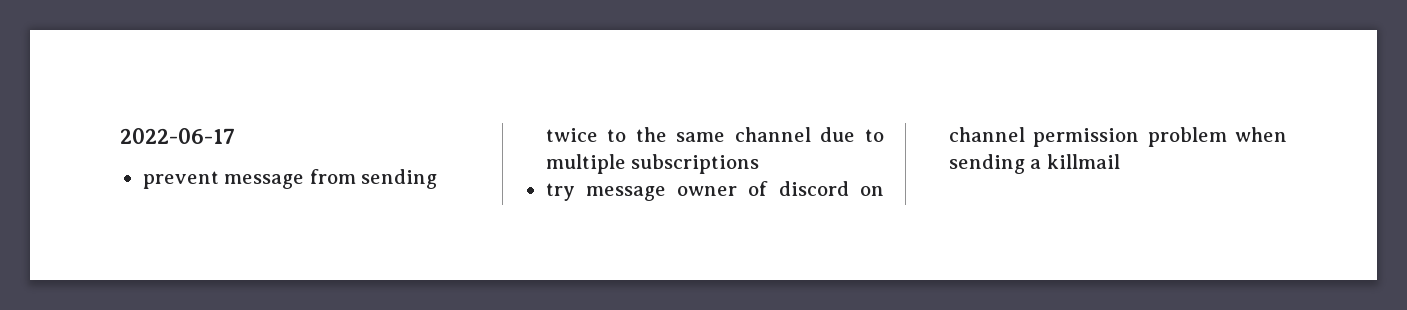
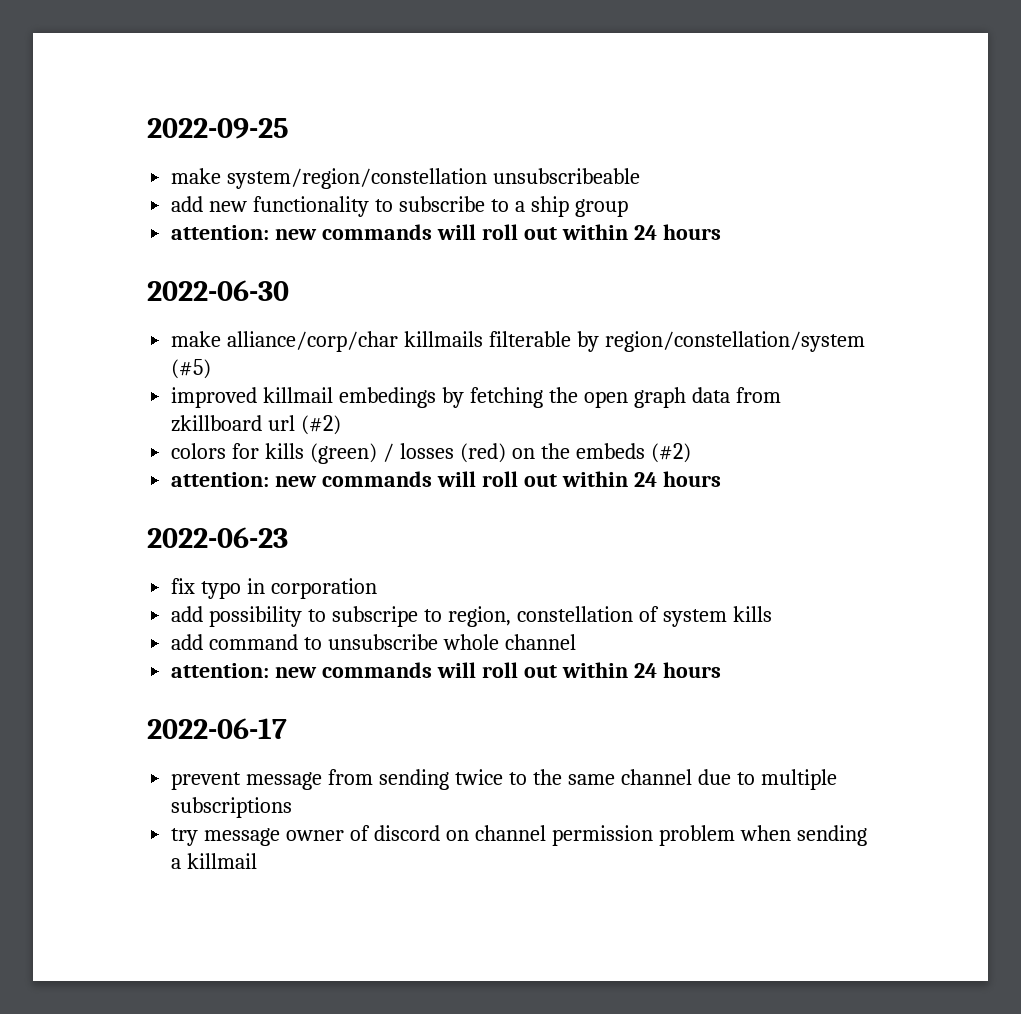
+ 2022-09-25
+ make system/region/constellation unsubscribeable
+ add new functionality to subscribe to a ship group
+ attention: new commands will roll out within 24 hours
+ 2022-06-30
+ make alliance/corp/char killmails filterable by region/constellation/system (#5)
+ improved killmail embedings by fetching the open graph data from zkillboard url (#2)
+ colors for kills (green) / losses (red) on the embeds (#2)
+ attention: new commands will roll out within 24 hours
+ 2022-06-23
+ fix typo in corporation
+ add possibility to subscripe to region, constellation of system kills
+ add command to unsubscribe whole channel
+ attention: new commands will roll out within 24 hours

